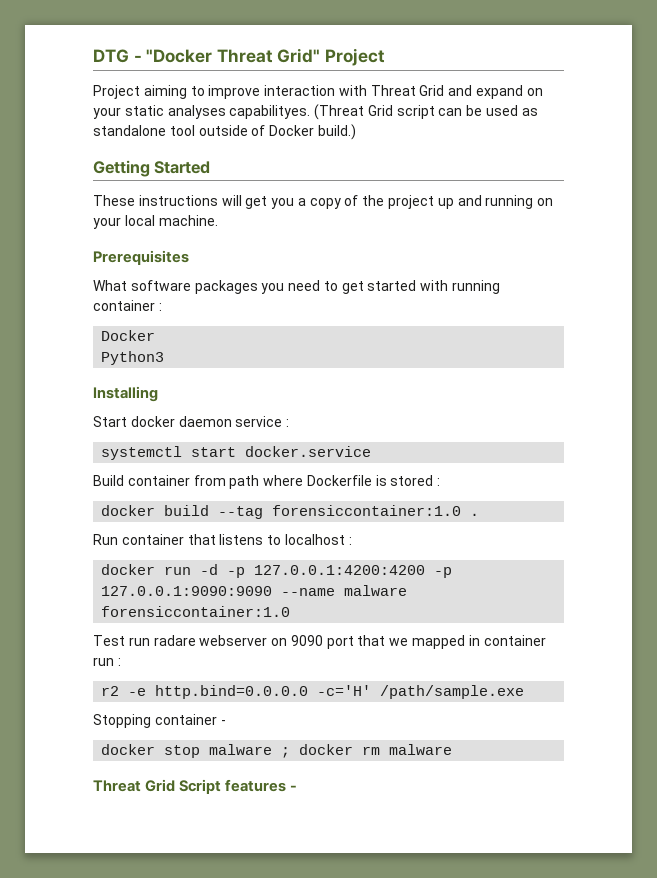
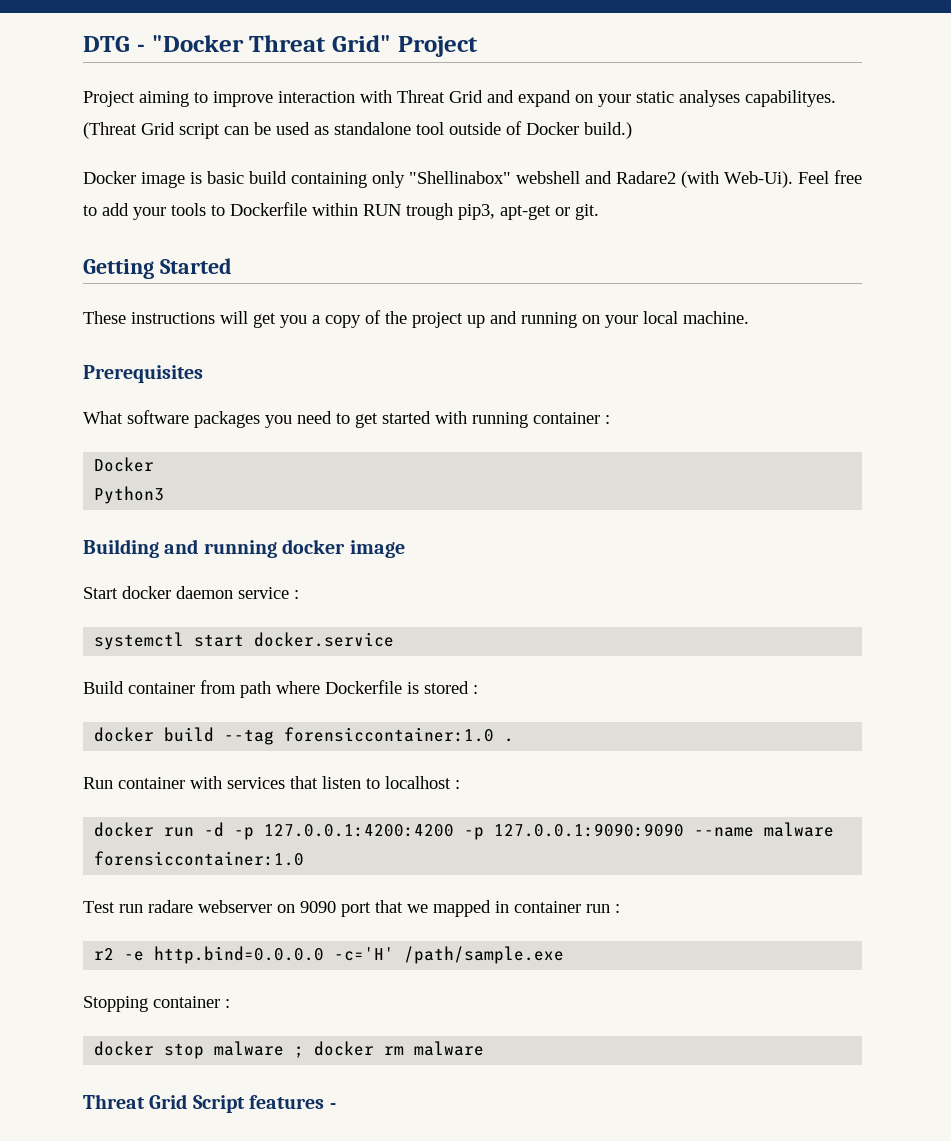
+ Docker image is basic build containing only "Shellinabox" webshell and Radare2 (with Web-Ui). Feel free to add your tools to Dockerfile within RUN trough pip3, apt-get or git.
- Installing
+ Building and running docker image
- Run container that listens to localhost :
+ Run container with services that listen to localhost :
- Stopping container -
+ Stopping container :

